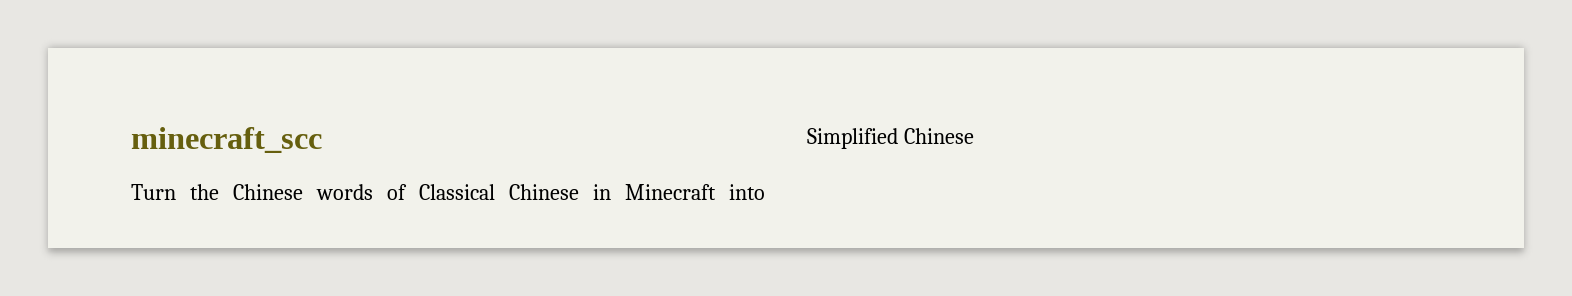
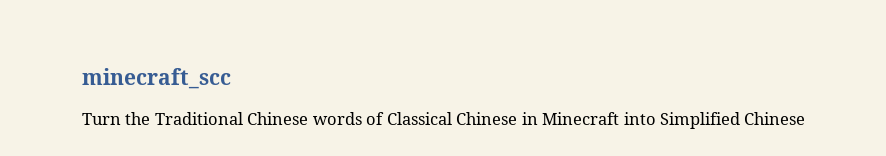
- Turn the Chinese words of Classical Chinese in Minecraft into Simplified Chinese
+ Turn the Traditional Chinese words of Classical Chinese in Minecraft into Simplified Chinese

